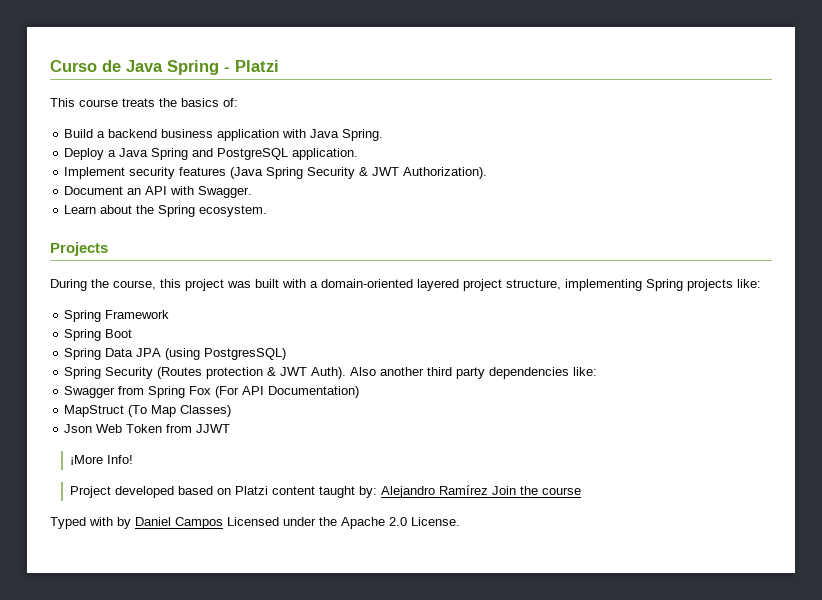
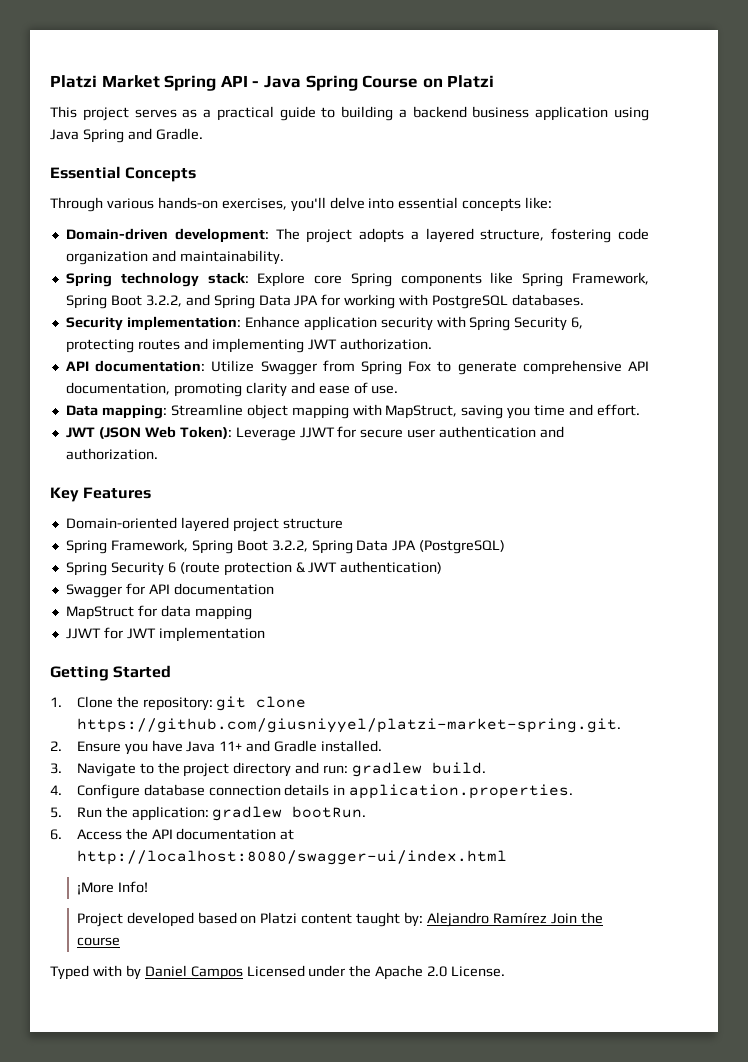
- Curso de Java Spring - Platzi
- This course treats the basics of:
- Build a backend business application with Java Spring.
- Deploy a Java Spring and PostgreSQL application.
- Implement security features (Java Spring Security & JWT Authorization).
- Document an API with Swagger.
- Learn about the Spring ecosystem.
- Projects
- During the course, this project was built with a domain-oriented layered project structure, implementing Spring projects like:
- Spring Framework
- Spring Boot
- Spring Data JPA (using PostgresSQL)
- Spring Security (Routes protection & JWT Auth). Also another third party dependencies like:
- Swagger from Spring Fox (For API Documentation)
- MapStruct (To Map Classes)
- Json Web Token from JJWT
+ Platzi Market Spring API - Java Spring Course on Platzi
+ This project serves as a practical guide to building a backend business application using Java Spring and Gradle.
+ Essential Concepts
+ Through various hands-on exercises, you'll delve into essential concepts like:
+ Domain-driven development: The project adopts a layered structure, fostering code organization and maintainability.
+ Spring technology stack: Explore core Spring components like Spring Framework, Spring Boot 3.2.2, and Spring Data JPA for working with PostgreSQL databases.
+ Security implementation: Enhance application security with Spring Security 6, protecting routes and implementing JWT authorization.
+ API documentation: Utilize Swagger from Spring Fox to generate comprehensive API documentation, promoting clarity and ease of use.
+ Data mapping: Streamline object mapping with MapStruct, saving you time and effort.
+ JWT (JSON Web Token): Leverage JJWT for secure user authentication and authorization.
+ Key Features
+ Domain-oriented layered project structure
+ Spring Framework, Spring Boot 3.2.2, Spring Data JPA (PostgreSQL)
+ Spring Security 6 (route protection & JWT authentication)
+ Swagger for API documentation
+ MapStruct for data mapping
+ JJWT for JWT implementation
+ Getting Started
+ 1. Clone the repository: git clone https://github.com/giusniyyel/platzi-market-spring.git.
+ 2. Ensure you have Java 11+ and Gradle installed.
+ 3. Navigate to the project directory and run: gradlew build.
+ 4. Configure database connection details in application.properties.
+ 5. Run the application: gradlew bootRun.
+ 6. Access the API documentation at http://localhost:8080/swagger-ui/index.html

